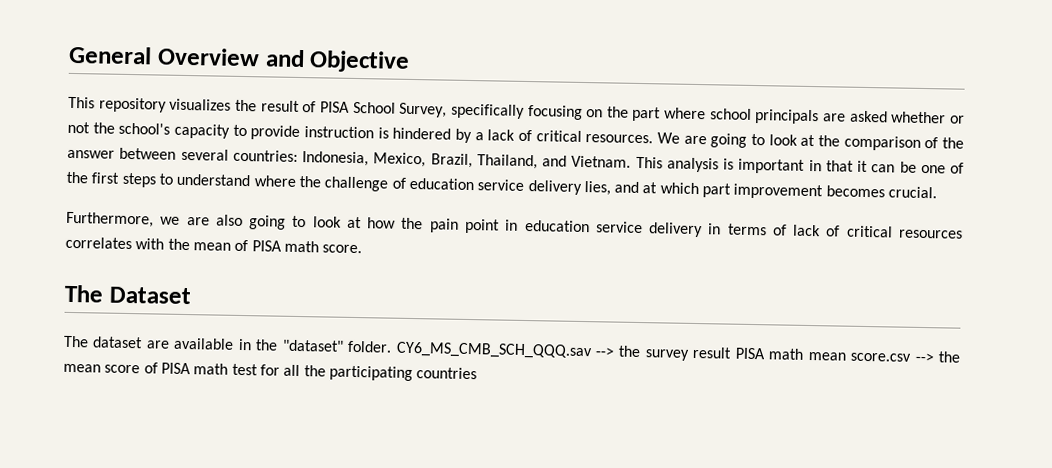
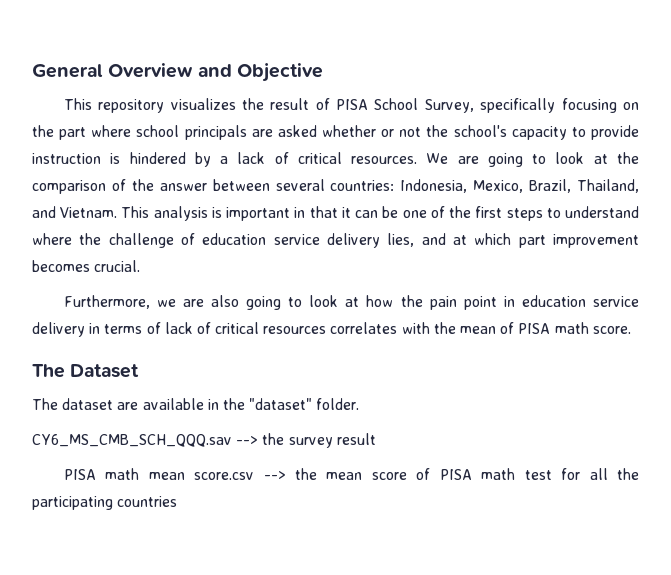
- The dataset are available in the "dataset" folder. CY6_MS_CMB_SCH_QQQ.sav --> the survey result PISA math mean score.csv --> the mean score of PISA math test for all the participating countries
+ The dataset are available in the "dataset" folder.
+ CY6_MS_CMB_SCH_QQQ.sav --> the survey result
+ PISA math mean score.csv --> the mean score of PISA math test for all the participating countries

